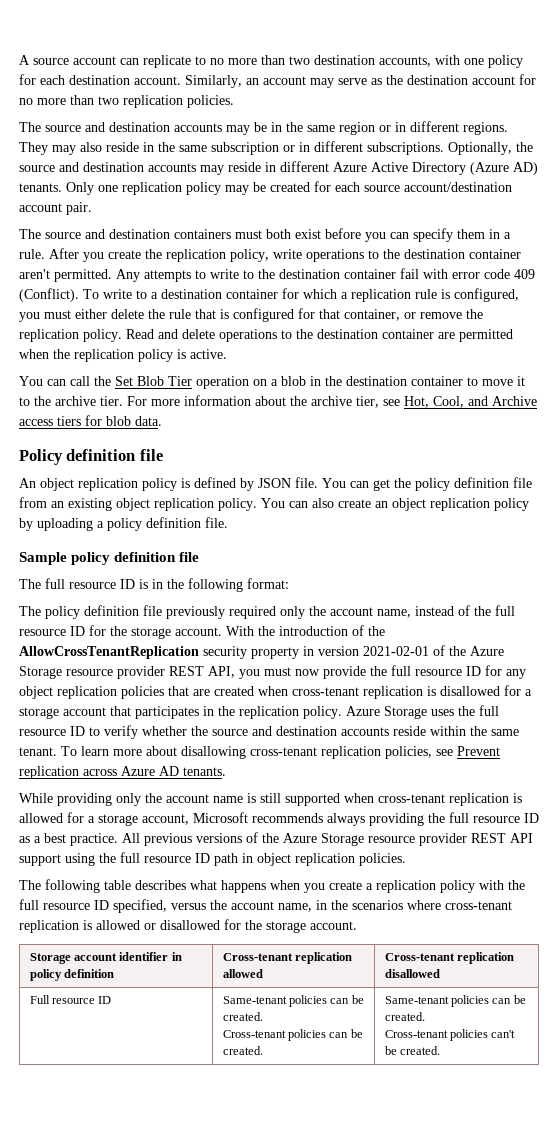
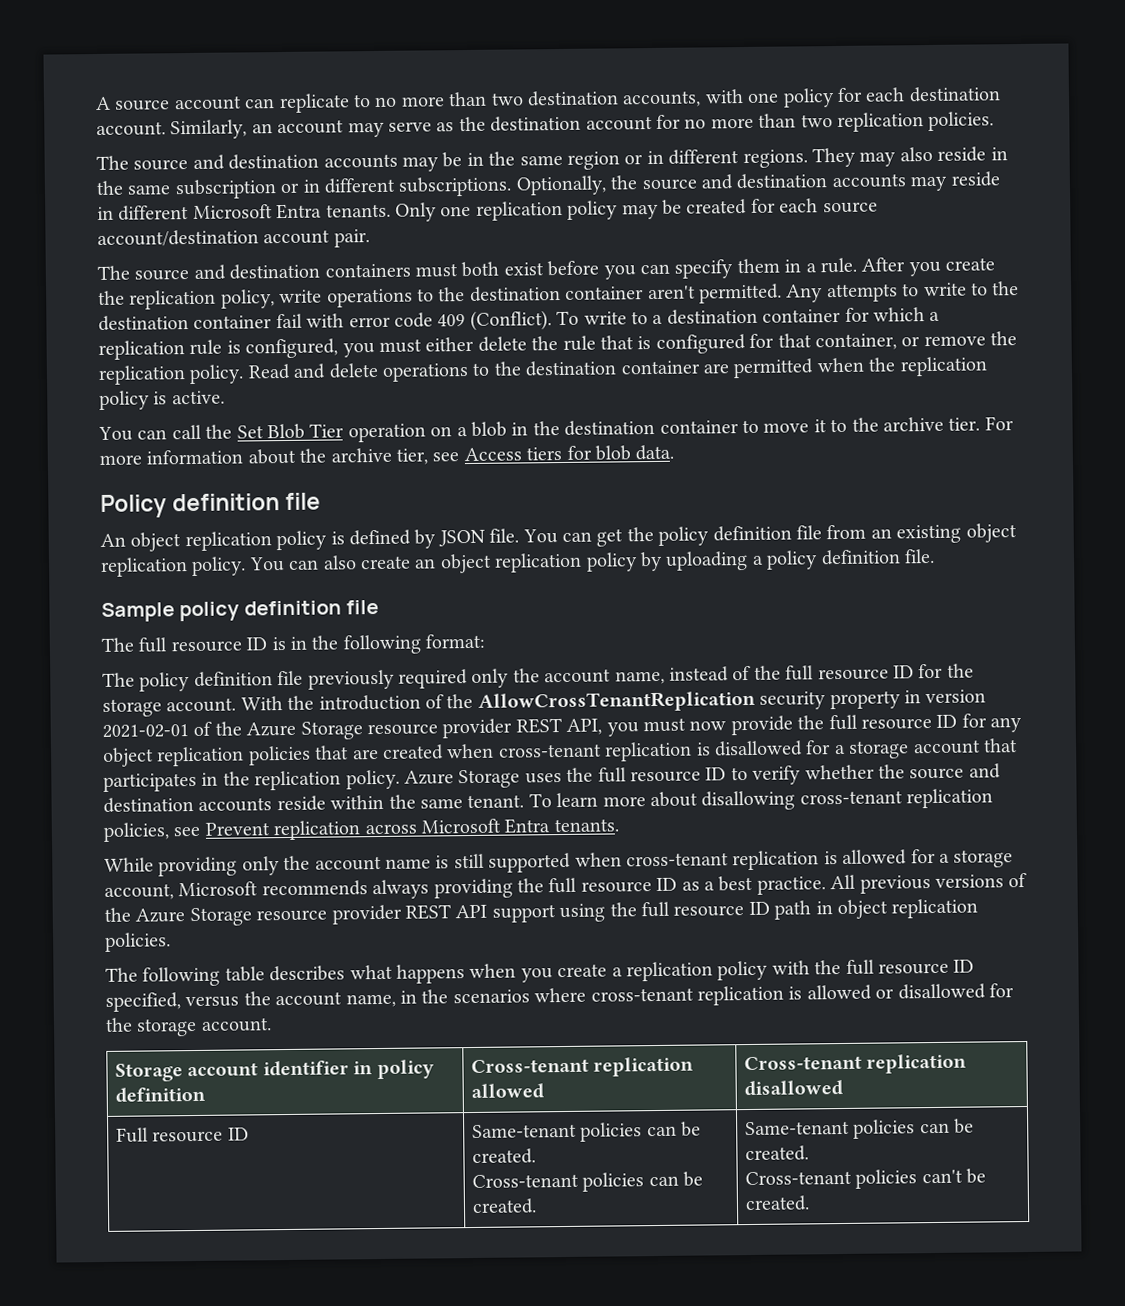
- Optionally, the source and destination accounts may reside in different Azure Active Directory (Azure AD) tenants.
+ Optionally, the source and destination accounts may reside in different Microsoft Entra tenants.
- For more information about the archive tier, see Hot, Cool, and Archive access tiers for blob data.
+ For more information about the archive tier, see Access tiers for blob data.
- To learn more about disallowing cross-tenant replication policies, see Prevent replication across Azure AD tenants.
+ To learn more about disallowing cross-tenant replication policies, see Prevent replication across Microsoft Entra tenants.

